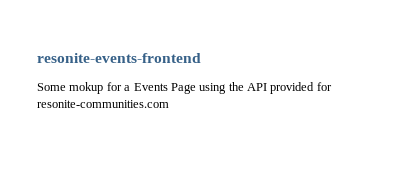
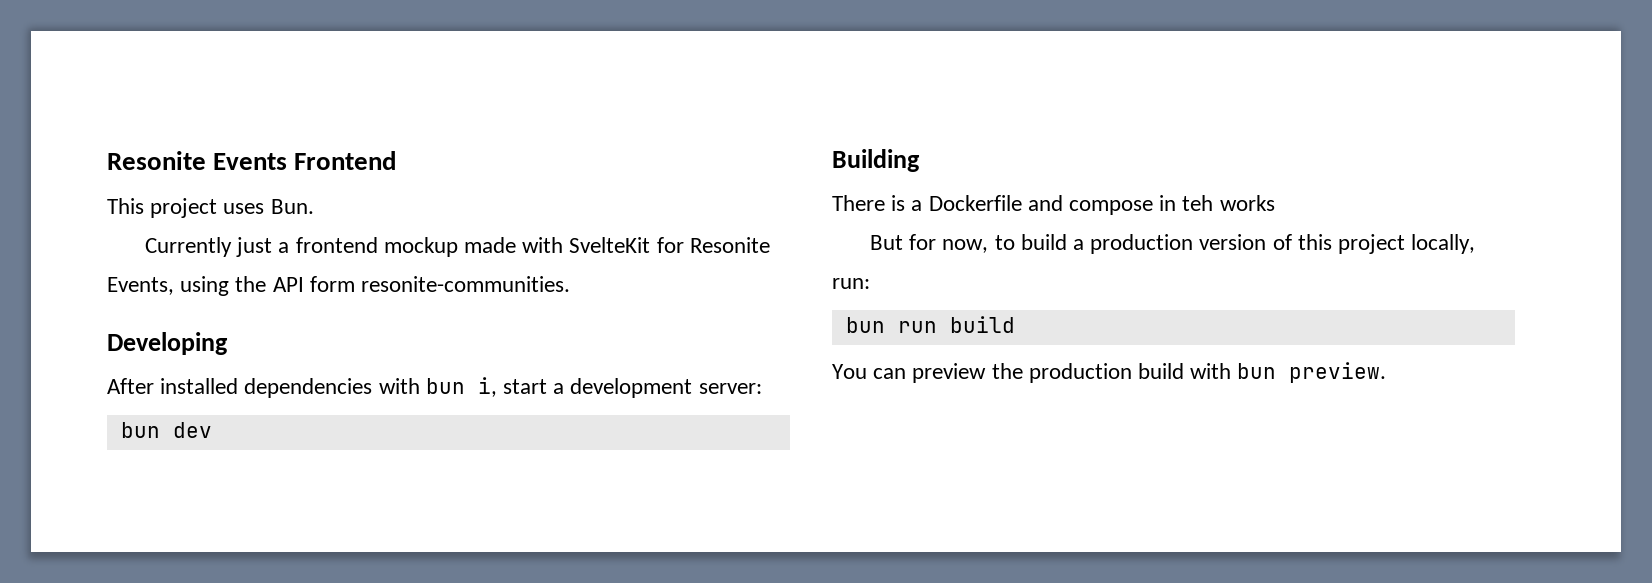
- resonite-events-frontend
- Some mokup for a Events Page using the API provided for resonite-communities.com
+ Resonite Events Frontend
+ This project uses Bun.
+ Currently just a frontend mockup made with SvelteKit for Resonite Events, using the API form resonite-communities.
+ Developing
+ After installed dependencies with bun i, start a development server:
+ bun dev
+ Building
+ There is a Dockerfile and compose in teh works
+ But for now, to build a production version of this project locally, run:
+ bun run build
+ You can preview the production build with bun preview.

